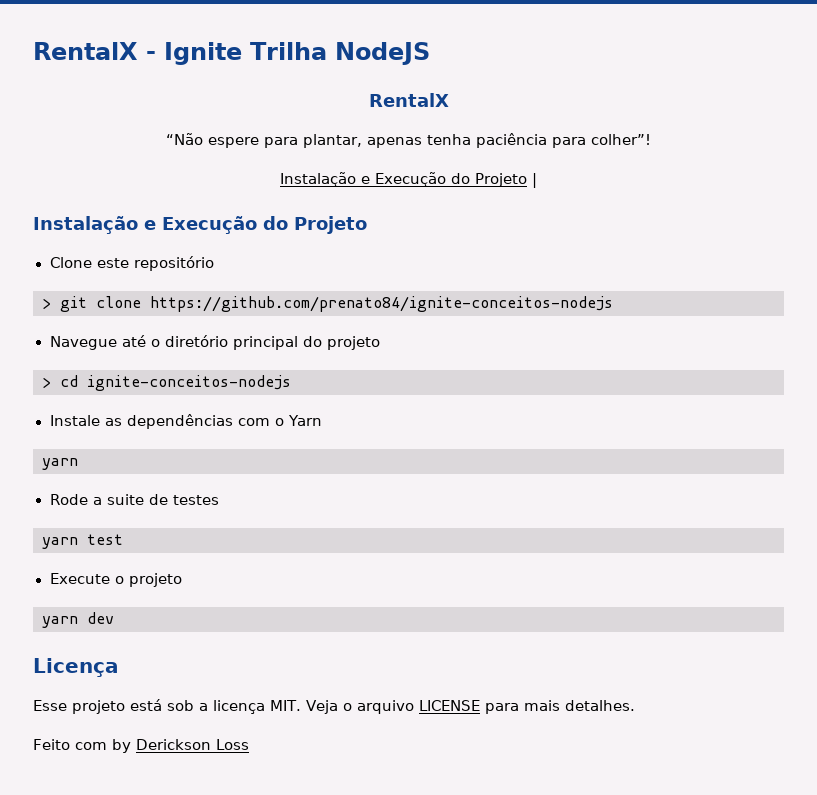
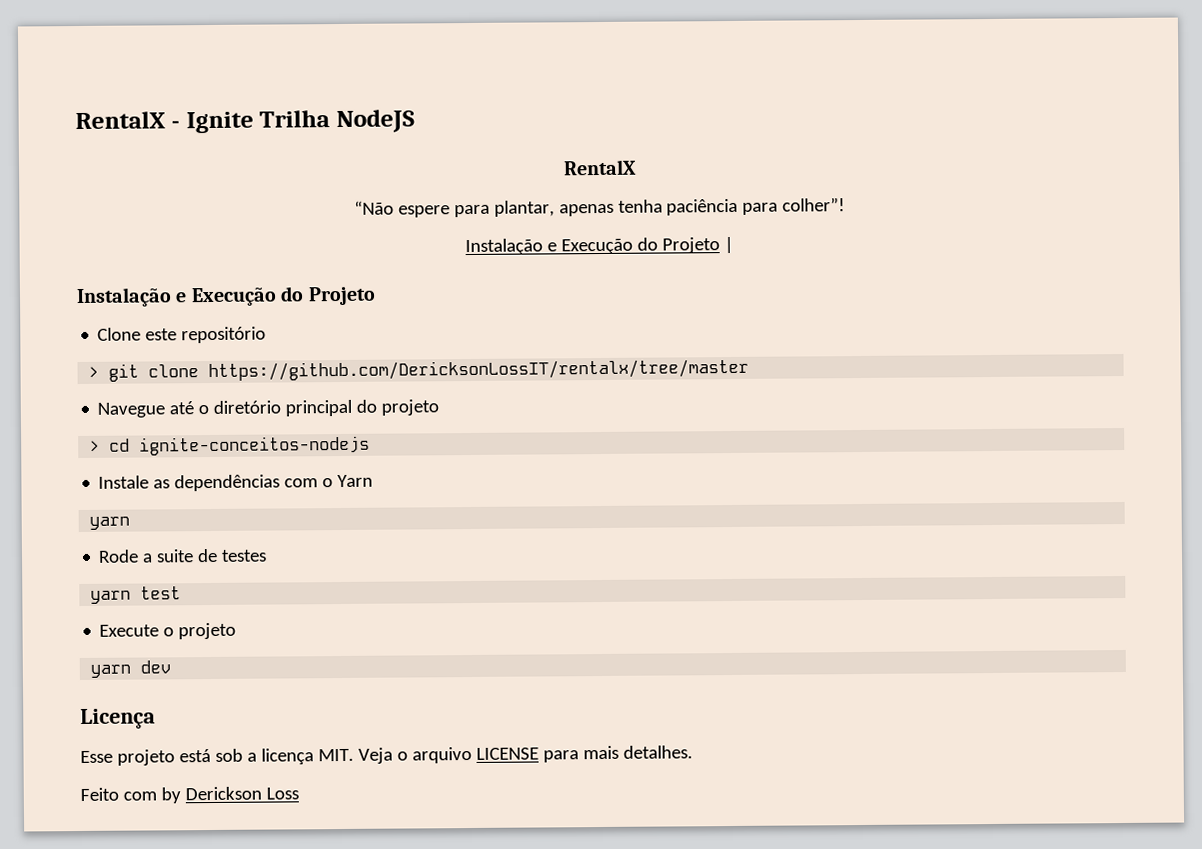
- > git clone https://github.com/prenato84/ignite-conceitos-nodejs
+ > git clone https://github.com/DericksonLossIT/rentalx/tree/master

